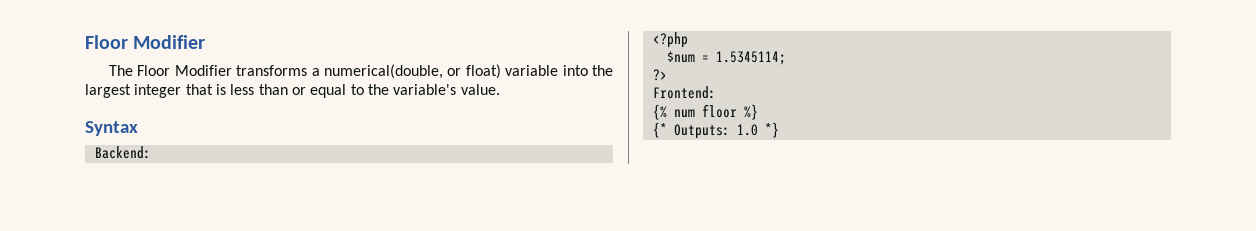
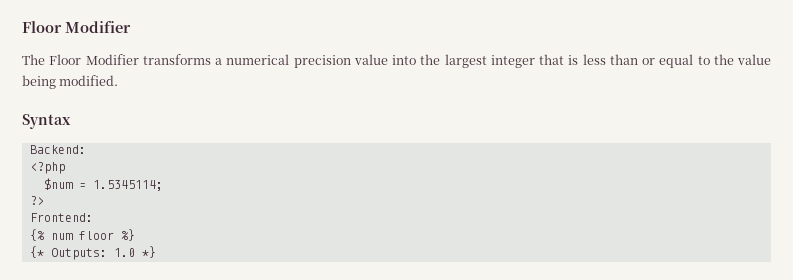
- The Floor Modifier transforms a numerical(double, or float) variable into the largest integer that is less than or equal to the variable's value.
+ The Floor Modifier transforms a numerical precision value into the largest integer that is less than or equal to the value being modified.

